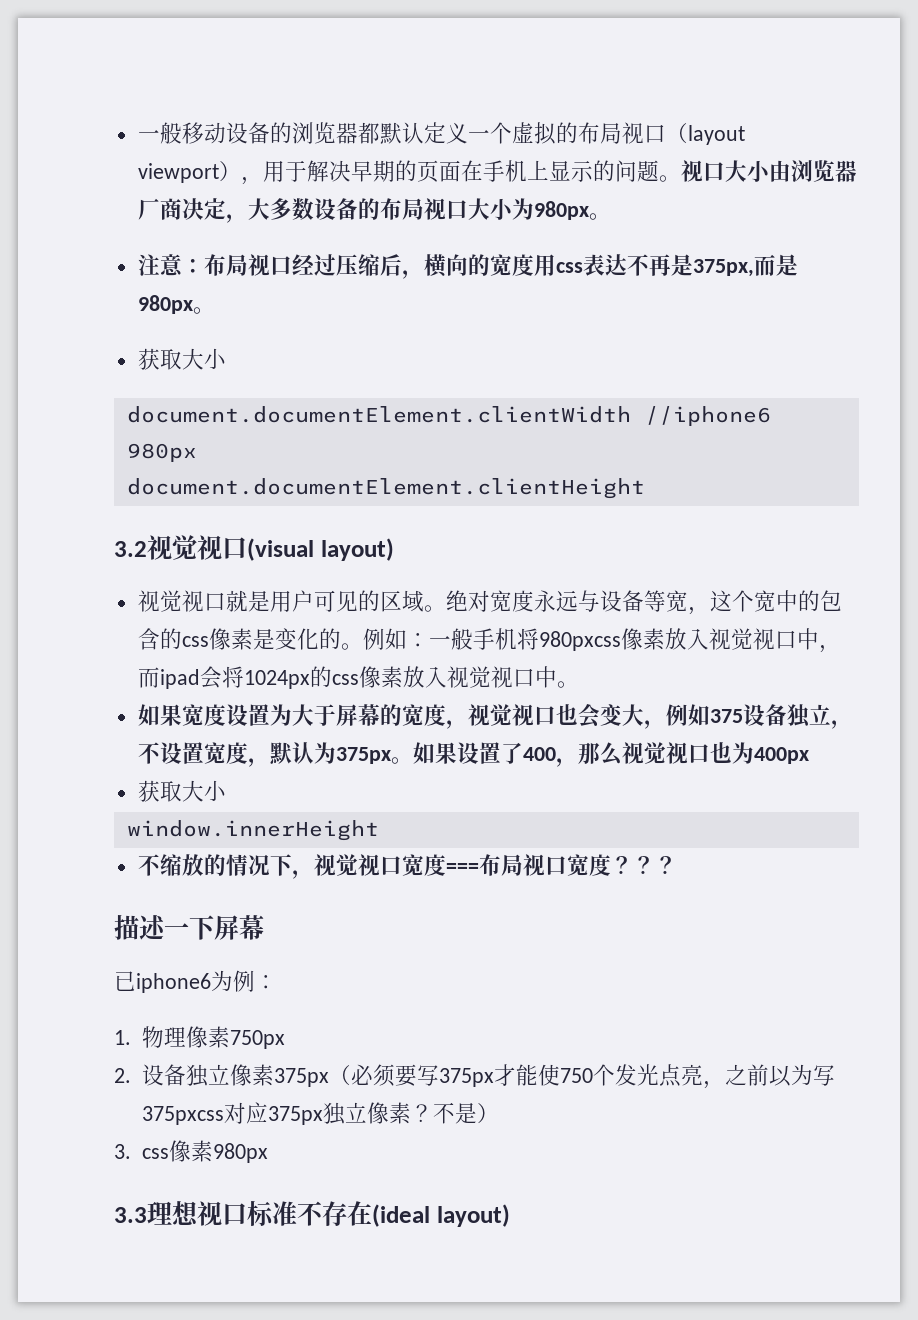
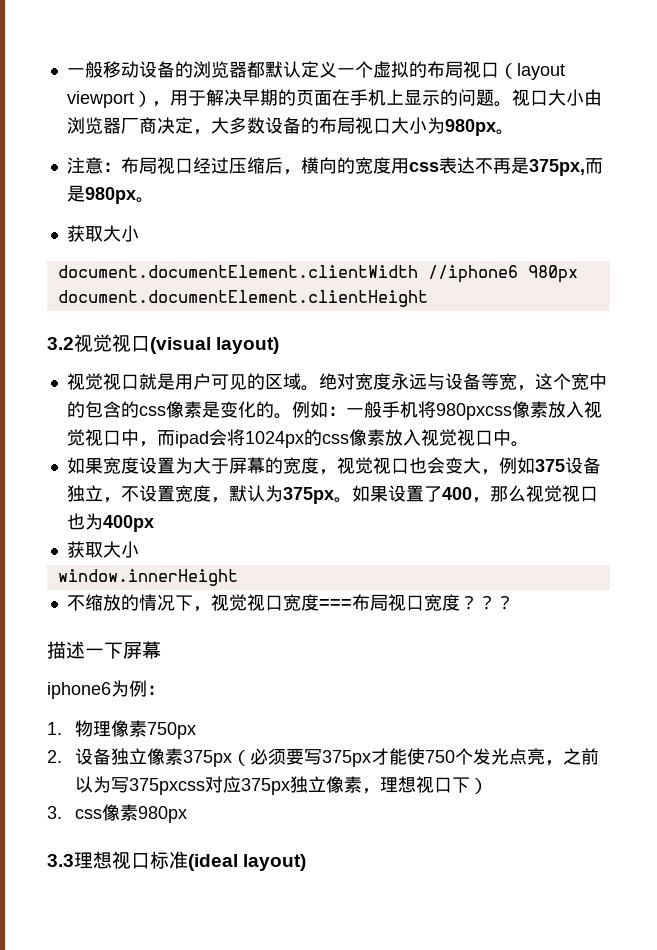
- 已iphone6为例：
+ iphone6为例：
- 2.设备独立像素375px（必须要写375px才能使750个发光点亮，之前以为写375pxcss对应375px独立像素？不是）
+ 2.设备独立像素375px（必须要写375px才能使750个发光点亮，之前以为写375pxcss对应375px独立像素，理想视口下）
- 3.3理想视口标准不存在(ideal layout)
+ 3.3理想视口标准(ideal layout)

